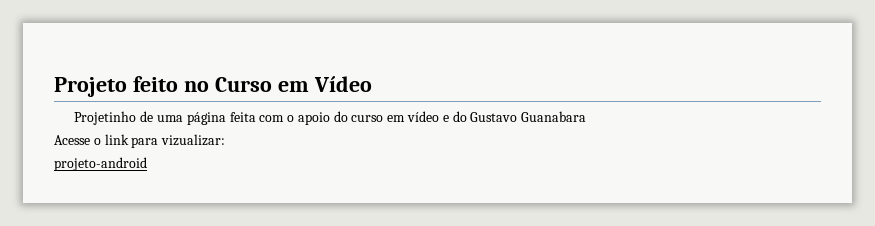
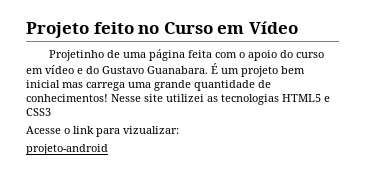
- Projetinho de uma página feita com o apoio do curso em vídeo e do Gustavo Guanabara
+ Projetinho de uma página feita com o apoio do curso em vídeo e do Gustavo Guanabara. É um projeto bem inicial mas carrega uma grande quantidade de conhecimentos! Nesse site utilizei as tecnologias HTML5 e CSS3

